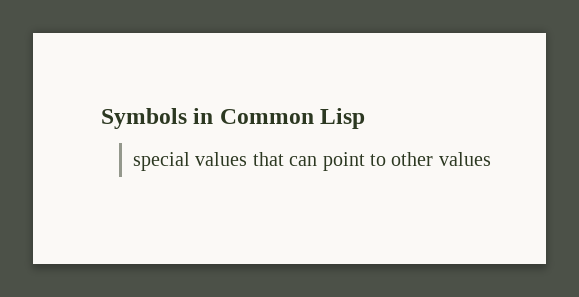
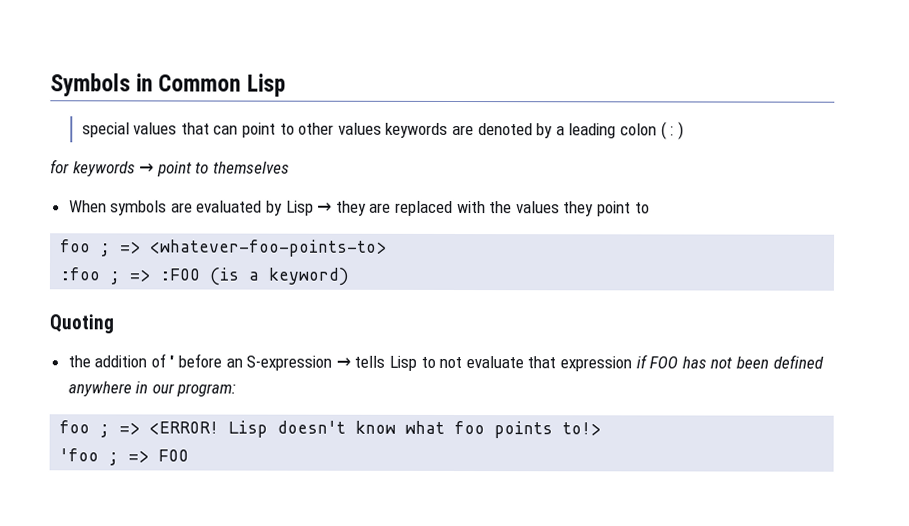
- special values that can point to other values
+ special values that can point to other values keywords are denoted by a leading colon ( : )
+ for keywords → point to themselves
+ When symbols are evaluated by Lisp → they are replaced with the values they point to
+ foo ; => <whatever-foo-points-to>
+ :foo ; => :FOO (is a keyword)
+ Quoting
+ the addition of ' before an S-expression → tells Lisp to not evaluate that expression if FOO has not been defined anywhere in our program:
+ foo ; => <ERROR! Lisp doesn't know what foo points to!>
+ 'foo ; => FOO

